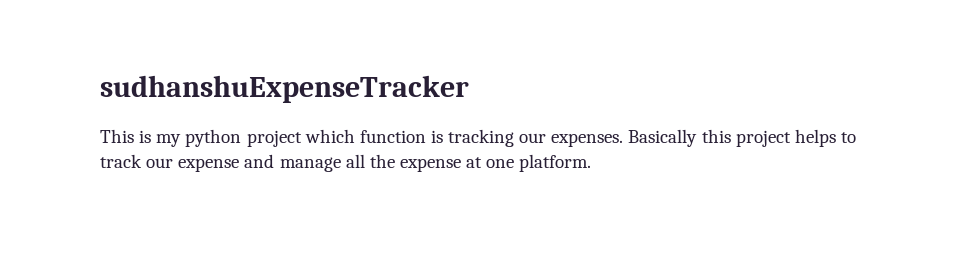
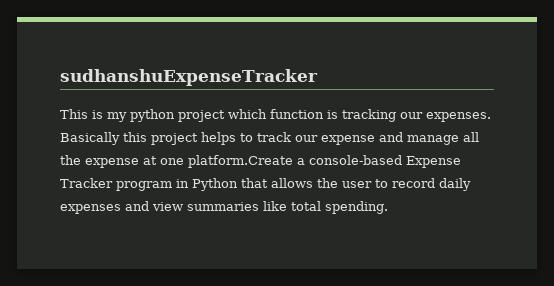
- Basically this project helps to track our expense and manage all the expense at one platform.
+ Basically this project helps to track our expense and manage all the expense at one platform.Create a console-based Expense Tracker program in Python that allows the user to record daily expenses and view summaries like total spending.

